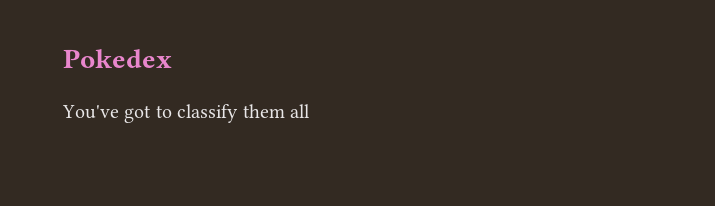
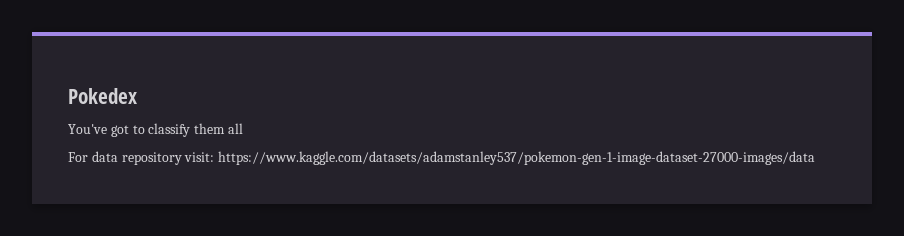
+ For data repository visit: https://www.kaggle.com/datasets/adamstanley537/pokemon-gen-1-image-dataset-27000-images/data

